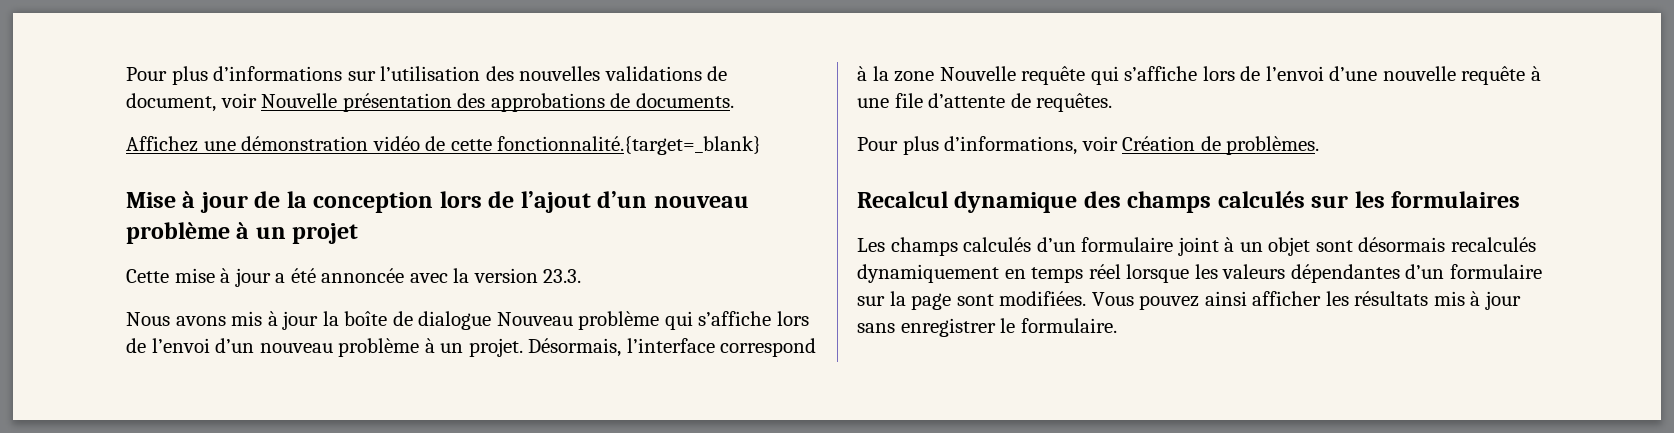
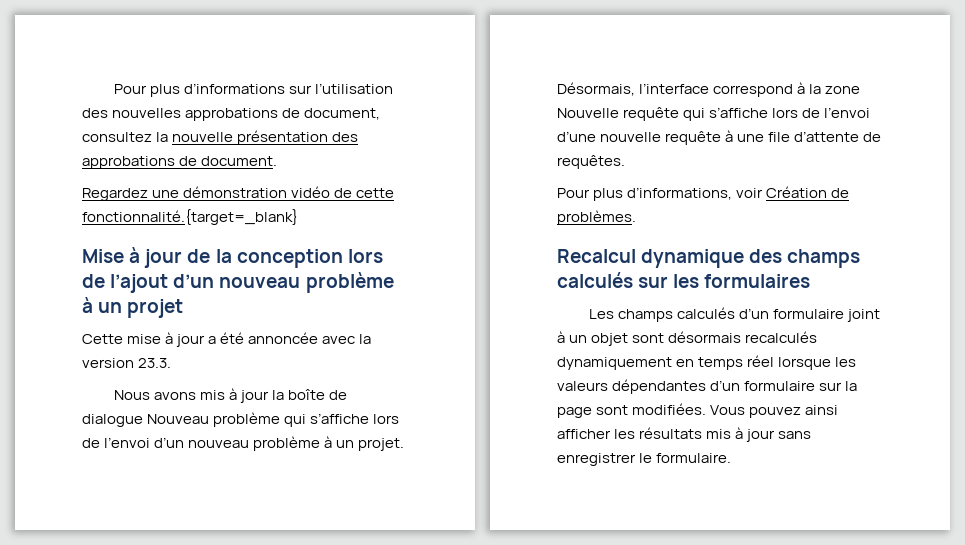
- Pour plus d’informations sur l’utilisation des nouvelles validations de document, voir Nouvelle présentation des approbations de documents.
- Affichez une démonstration vidéo de cette fonctionnalité.{target=_blank}
+ Pour plus d’informations sur l’utilisation des nouvelles approbations de document, consultez la nouvelle présentation des approbations de document.
+ Regardez une démonstration vidéo de cette fonctionnalité.{target=_blank}

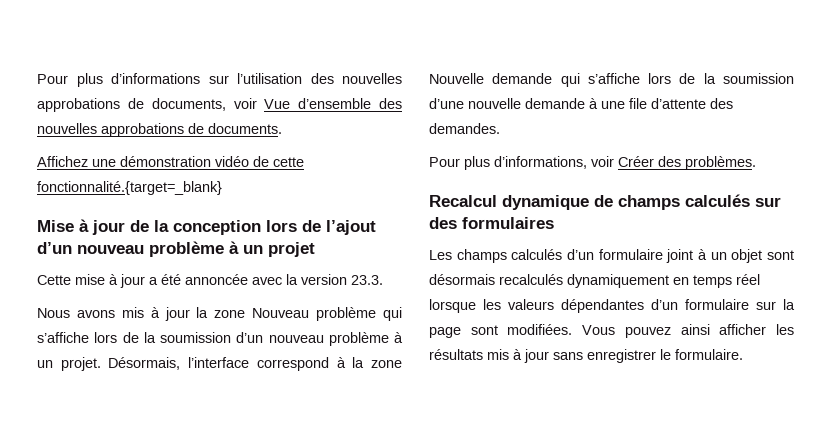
- Pour plus d’informations sur l’utilisation des nouvelles approbations de document, consultez la nouvelle présentation des approbations de document.
- Regardez une démonstration vidéo de cette fonctionnalité.{target=_blank}
+ Pour plus d’informations sur l’utilisation des nouvelles approbations de documents, voir Vue d’ensemble des nouvelles approbations de documents.
+ Affichez une démonstration vidéo de cette fonctionnalité.{target=_blank}
- Nous avons mis à jour la boîte de dialogue Nouveau problème qui s’affiche lors de l’envoi d’un nouveau problème à un projet.
+ Nous avons mis à jour la zone Nouveau problème qui s’affiche lors de la soumission d’un nouveau problème à un projet.
- Désormais, l’interface correspond à la zone Nouvelle requête qui s’affiche lors de l’envoi d’une nouvelle requête à une file d’attente de requêtes.
+ Désormais, l’interface correspond à la zone Nouvelle demande qui s’affiche lors de la soumission d’une nouvelle demande à une file d’attente des demandes.
- Pour plus d’informations, voir Création de problèmes.
+ Pour plus d’informations, voir Créer des problèmes.
- Recalcul dynamique des champs calculés sur les formulaires
+ Recalcul dynamique de champs calculés sur des formulaires

